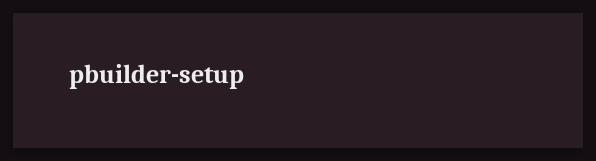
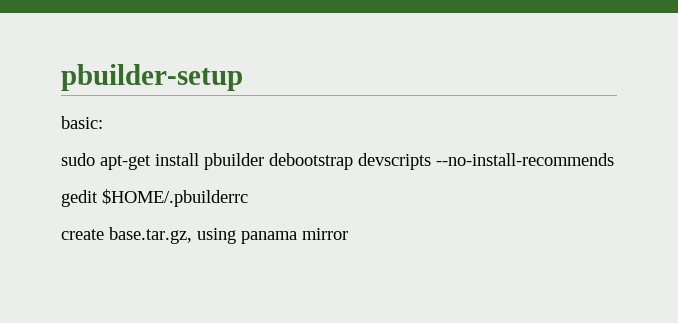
+ basic:
+ sudo apt-get install pbuilder debootstrap devscripts --no-install-recommends
+ gedit $HOME/.pbuilderrc
+ create base.tar.gz, using panama mirror

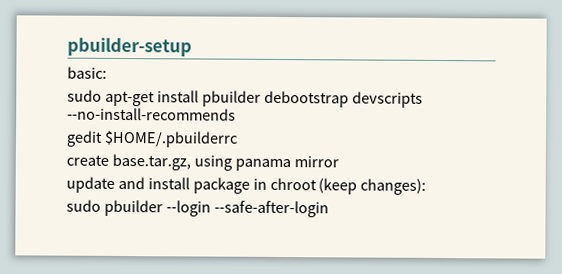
+ update and install package in chroot (keep changes):
+ sudo pbuilder --login --safe-after-login

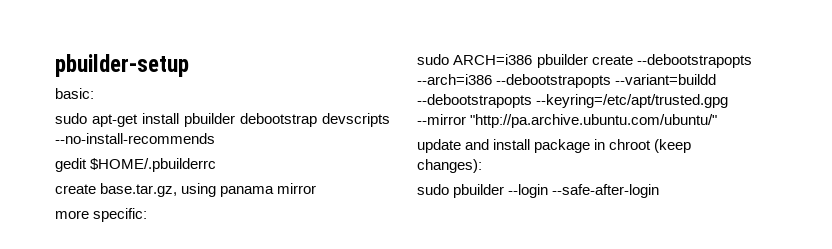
+ more specific:
+ sudo ARCH=i386 pbuilder create --debootstrapopts --arch=i386 --debootstrapopts --variant=buildd --debootstrapopts --keyring=/etc/apt/trusted.gpg --mirror "http://pa.archive.ubuntu.com/ubuntu/"

